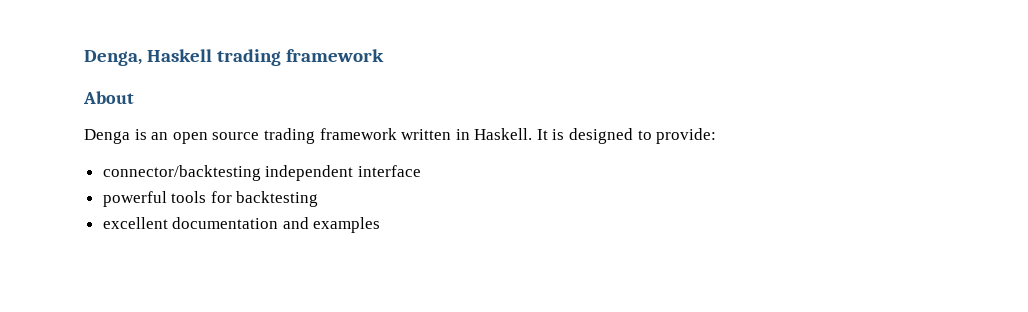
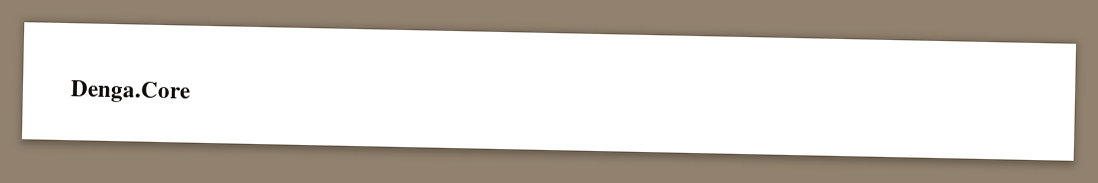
- Denga, Haskell trading framework
- About
- Denga is an open source trading framework written in Haskell. It is designed to provide:
- connector/backtesting independent interface
- powerful tools for backtesting
- excellent documentation and examples
+ Denga.Core

